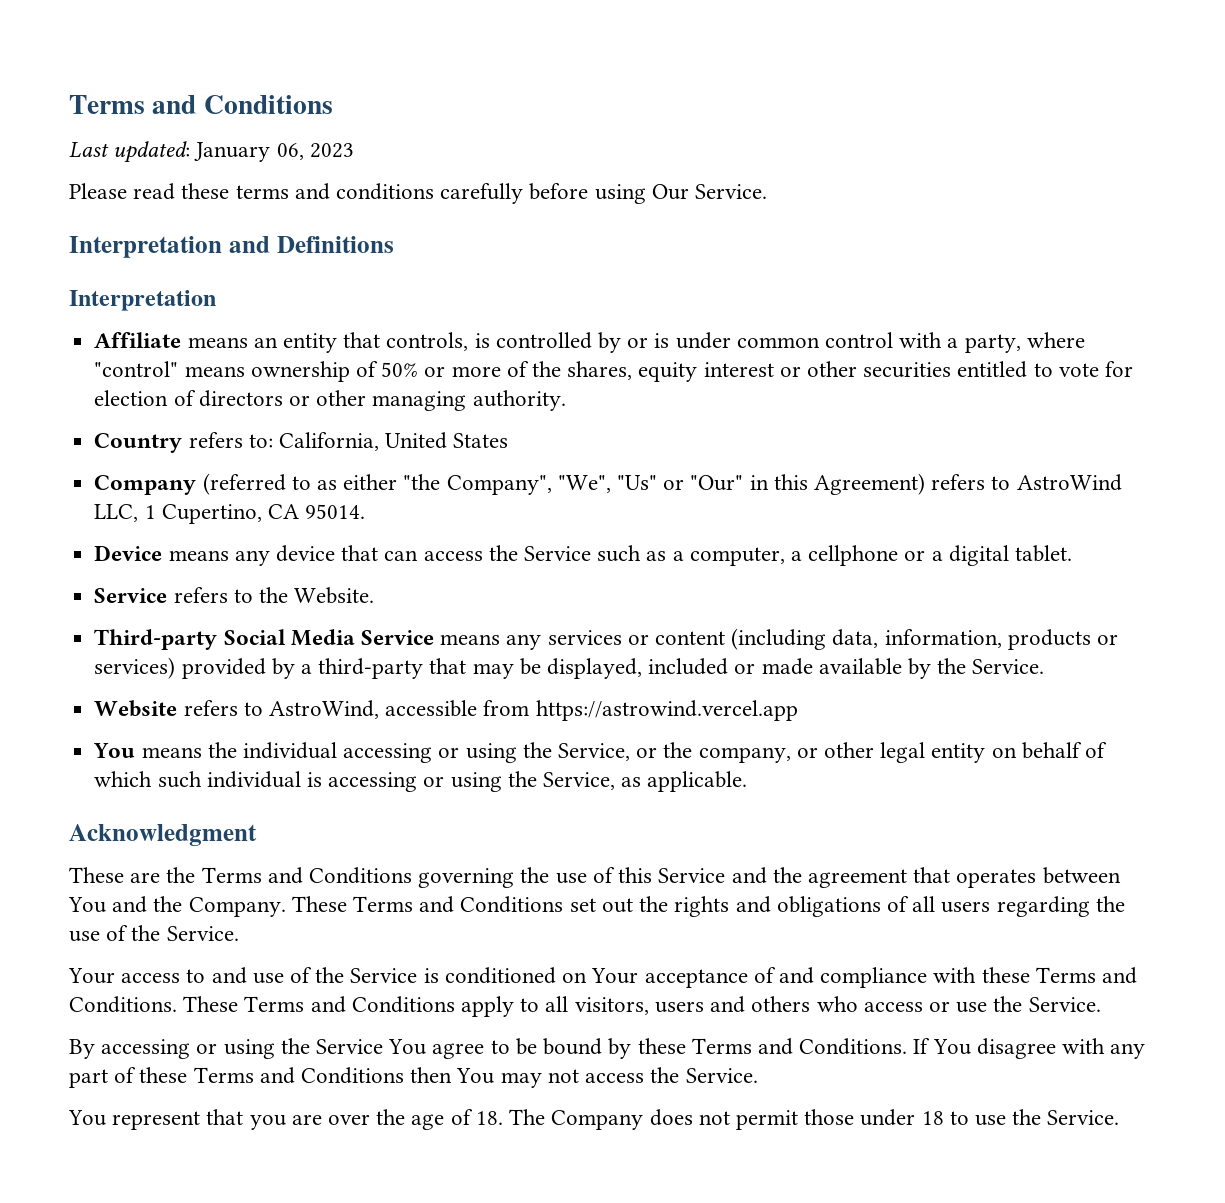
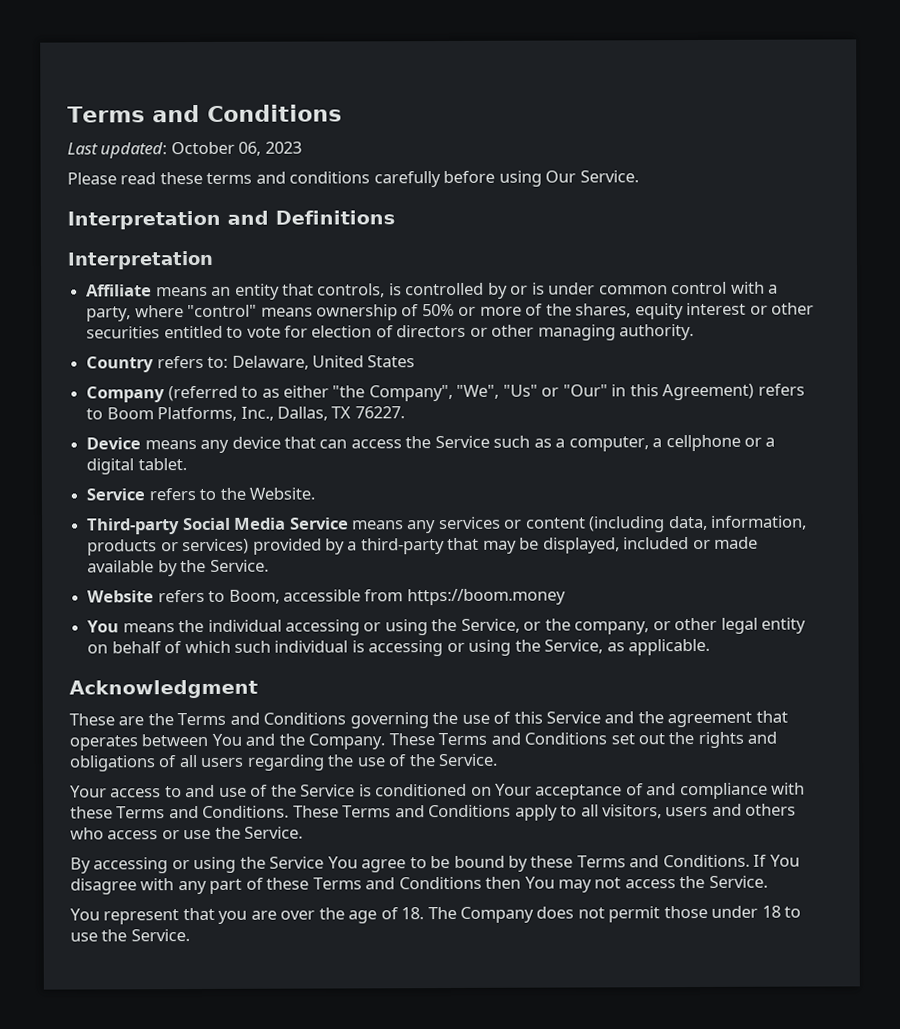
- Last updated: January 06, 2023
+ Last updated: October 06, 2023
- Country refers to: California, United States
+ Country refers to: Delaware, United States
- Company (referred to as either "the Company", "We", "Us" or "Our" in this Agreement) refers to AstroWind LLC, 1 Cupertino, CA 95014.
+ Company (referred to as either "the Company", "We", "Us" or "Our" in this Agreement) refers to Boom Platforms, Inc., Dallas, TX 76227.
- Website refers to AstroWind, accessible from https://astrowind.vercel.app
+ Website refers to Boom, accessible from https://boom.money

